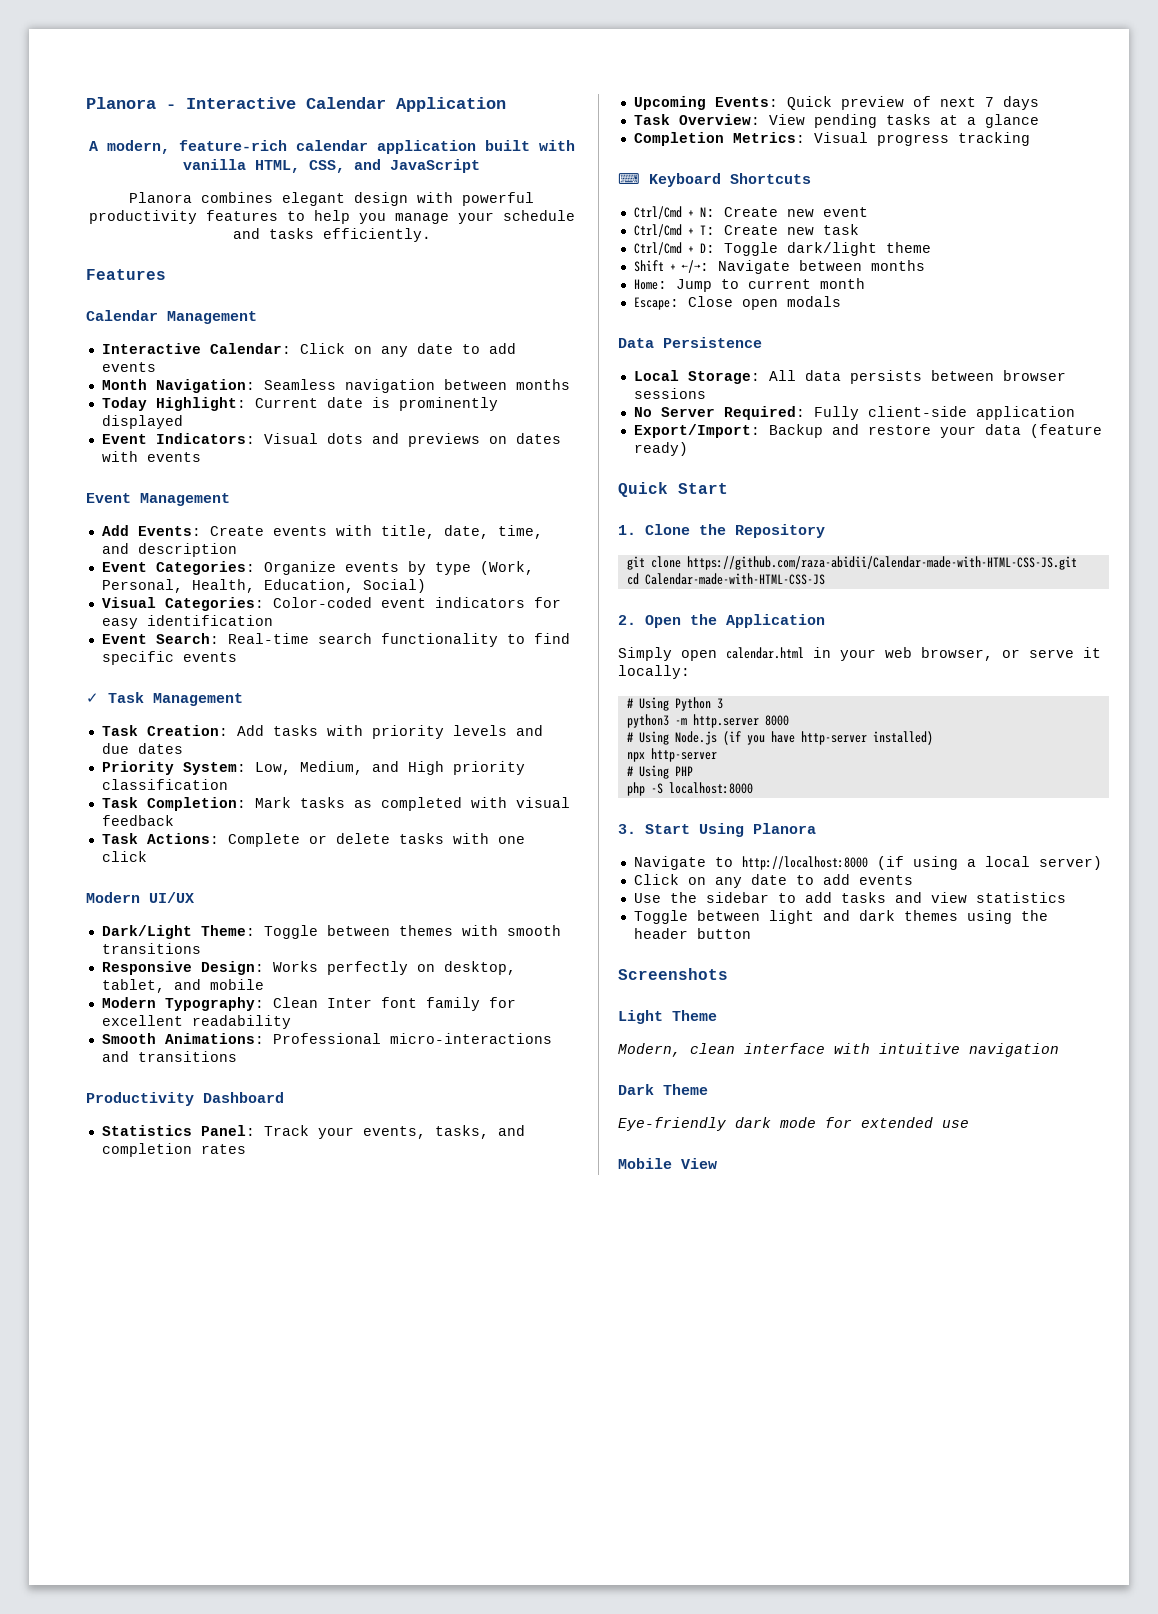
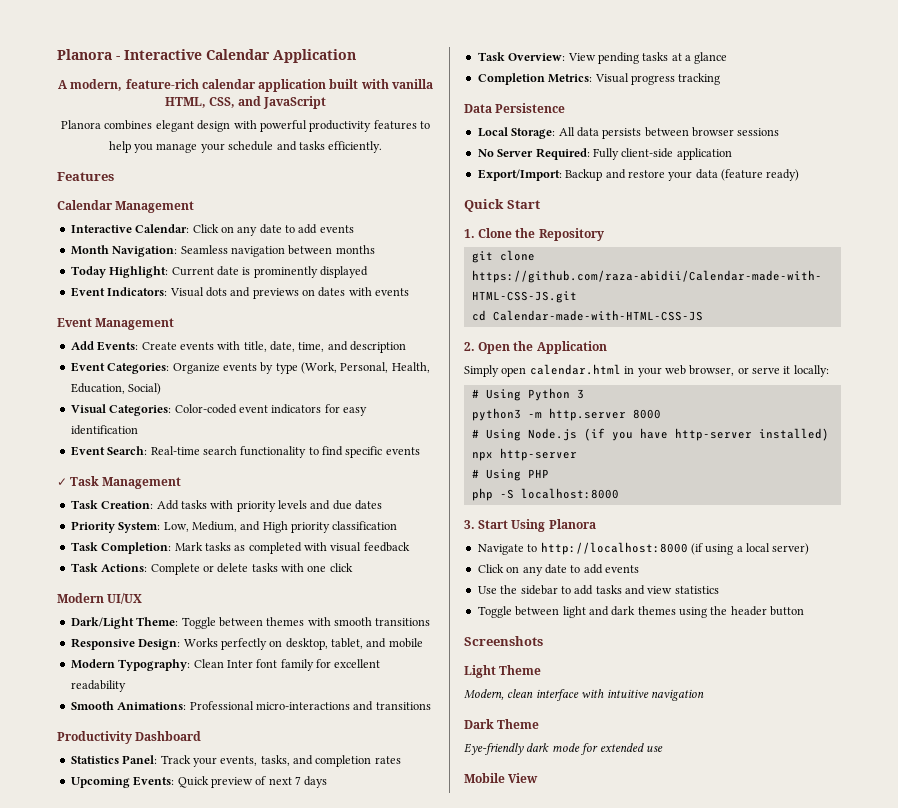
- ⌨ Keyboard Shortcuts
- Ctrl/Cmd + N: Create new event
- Ctrl/Cmd + T: Create new task
- Ctrl/Cmd + D: Toggle dark/light theme
- Shift + ←/→: Navigate between months
- Home: Jump to current month
- Escape: Close open modals

